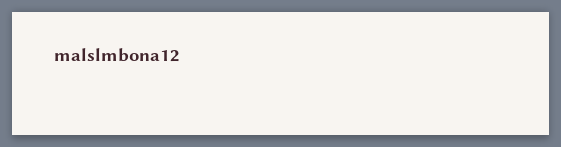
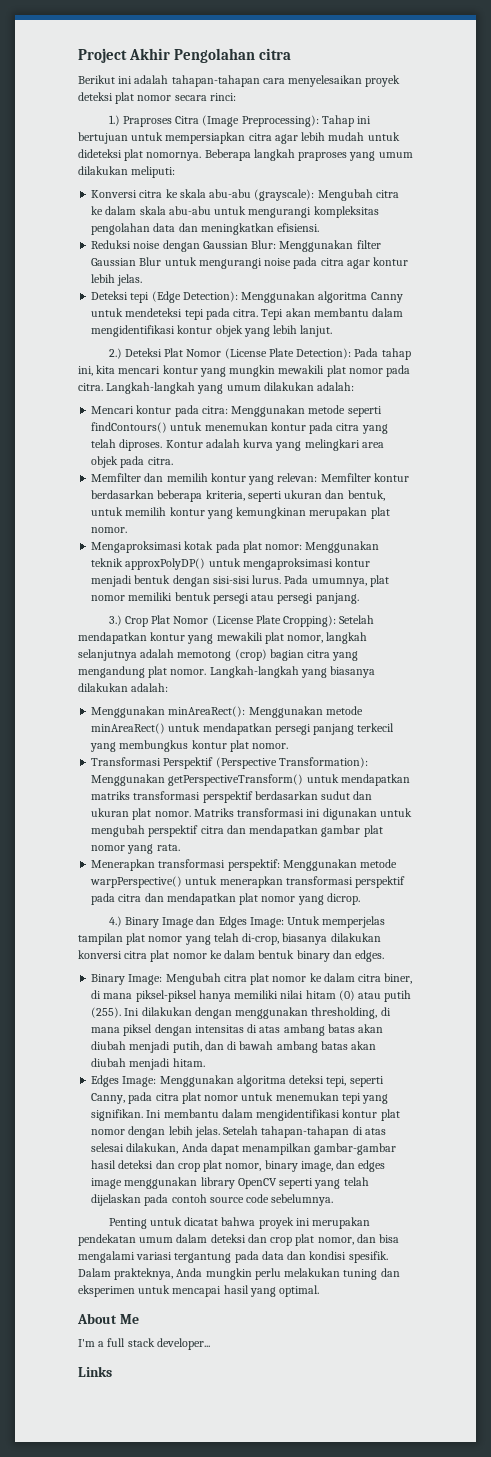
- malslmbona12
+ Project Akhir Pengolahan citra
+ Berikut ini adalah tahapan-tahapan cara menyelesaikan proyek deteksi plat nomor secara rinci:
+ 1.) Praproses Citra (Image Preprocessing): Tahap ini bertujuan untuk mempersiapkan citra agar lebih mudah untuk dideteksi plat nomornya. Beberapa langkah praproses yang umum dilakukan meliputi:
+ Konversi citra ke skala abu-abu (grayscale): Mengubah citra ke dalam skala abu-abu untuk mengurangi kompleksitas pengolahan data dan meningkatkan efisiensi.
+ Reduksi noise dengan Gaussian Blur: Menggunakan filter Gaussian Blur untuk mengurangi noise pada citra agar kontur lebih jelas.
+ Deteksi tepi (Edge Detection): Menggunakan algoritma Canny untuk mendeteksi tepi pada citra. Tepi akan membantu dalam mengidentifikasi kontur objek yang lebih lanjut.
+ 2.) Deteksi Plat Nomor (License Plate Detection): Pada tahap ini, kita mencari kontur yang mungkin mewakili plat nomor pada citra. Langkah-langkah yang umum dilakukan adalah:
+ Mencari kontur pada citra: Menggunakan metode seperti findContours() untuk menemukan kontur pada citra yang telah diproses. Kontur adalah kurva yang melingkari area objek pada citra.
+ Memfilter dan memilih kontur yang relevan: Memfilter kontur berdasarkan beberapa kriteria, seperti ukuran dan bentuk, untuk memilih kontur yang kemungkinan merupakan plat nomor.
+ Mengaproksimasi kotak pada plat nomor: Menggunakan teknik approxPolyDP() untuk mengaproksimasi kontur menjadi bentuk dengan sisi-sisi lurus. Pada umumnya, plat nomor memiliki bentuk persegi atau persegi panjang.
+ 3.) Crop Plat Nomor (License Plate Cropping): Setelah mendapatkan kontur yang mewakili plat nomor, langkah selanjutnya adalah memotong (crop) bagian citra yang mengandung plat nomor. Langkah-langkah yang biasanya dilakukan adalah:
+ Menggunakan minAreaRect(): Menggunakan metode minAreaRect() untuk mendapatkan persegi panjang terkecil yang membungkus kontur plat nomor.
+ Transformasi Perspektif (Perspective Transformation): Menggunakan getPerspectiveTransform() untuk mendapatkan matriks transformasi perspektif berdasarkan sudut dan ukuran plat nomor. Matriks transformasi ini digunakan untuk mengubah perspektif citra dan mendapatkan gambar plat nomor yang rata.
+ Menerapkan transformasi perspektif: Menggunakan metode warpPerspective() untuk menerapkan transformasi perspektif pada citra dan mendapatkan plat nomor yang dicrop.
+ 4.) Binary Image dan Edges Image: Untuk memperjelas tampilan plat nomor yang telah di-crop, biasanya dilakukan konversi citra plat nomor ke dalam bentuk binary dan edges.
+ Binary Image: Mengubah citra plat nomor ke dalam citra biner, di mana piksel-piksel hanya memiliki nilai hitam (0) atau putih (255). Ini dilakukan dengan menggunakan thresholding, di mana piksel dengan intensitas di atas ambang batas akan diubah menjadi putih, dan di bawah ambang batas akan diubah menjadi hitam.
+ Edges Image: Menggunakan algoritma deteksi tepi, seperti Canny, pada citra plat nomor untuk menemukan tepi yang signifikan. Ini membantu dalam mengidentifikasi kontur plat nomor dengan lebih jelas. Setelah tahapan-tahapan di atas selesai dilakukan, Anda dapat menampilkan gambar-gambar hasil deteksi dan crop plat nomor, binary image, dan edges image menggunakan library OpenCV seperti yang telah dijelaskan pada contoh source code sebelumnya.
+ Penting untuk dicatat bahwa proyek ini merupakan pendekatan umum dalam deteksi dan crop plat nomor, dan bisa mengalami variasi tergantung pada data dan kondisi spesifik. Dalam prakteknya, Anda mungkin perlu melakukan tuning dan eksperimen untuk mencapai hasil yang optimal.
+ About Me
+ I'm a full stack developer...
+ Links

